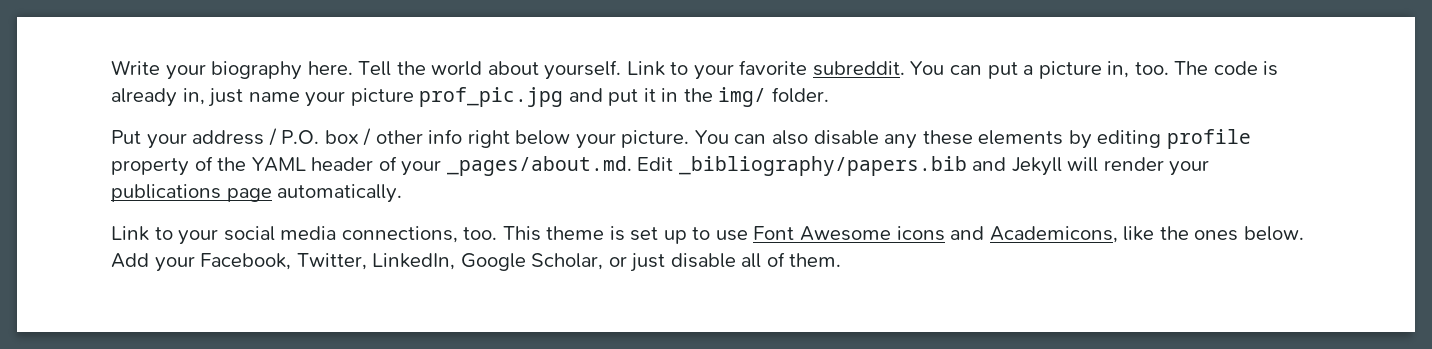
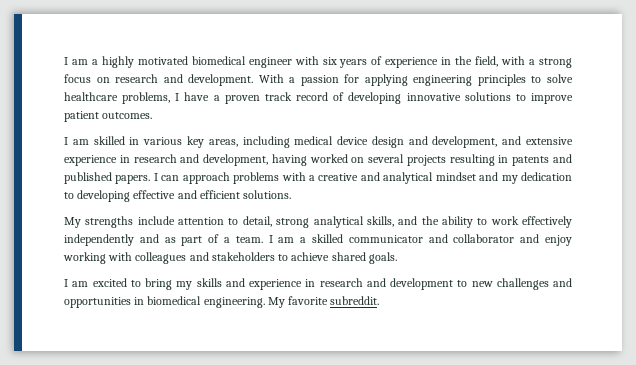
- Write your biography here. Tell the world about yourself. Link to your favorite subreddit. You can put a picture in, too. The code is already in, just name your picture prof_pic.jpg and put it in the img/ folder.
- Put your address / P.O. box / other info right below your picture. You can also disable any these elements by editing profile property of the YAML header of your _pages/about.md. Edit _bibliography/papers.bib and Jekyll will render your publications page automatically.
- Link to your social media connections, too. This theme is set up to use Font Awesome icons and Academicons, like the ones below. Add your Facebook, Twitter, LinkedIn, Google Scholar, or just disable all of them.
+ I am a highly motivated biomedical engineer with six years of experience in the field, with a strong focus on research and development. With a passion for applying engineering principles to solve healthcare problems, I have a proven track record of developing innovative solutions to improve patient outcomes.
+ I am skilled in various key areas, including medical device design and development, and extensive experience in research and development, having worked on several projects resulting in patents and published papers. I can approach problems with a creative and analytical mindset and my dedication to developing effective and efficient solutions.
+ My strengths include attention to detail, strong analytical skills, and the ability to work effectively independently and as part of a team. I am a skilled communicator and collaborator and enjoy working with colleagues and stakeholders to achieve shared goals.
+ I am excited to bring my skills and experience in research and development to new challenges and opportunities in biomedical engineering. My favorite subreddit.

